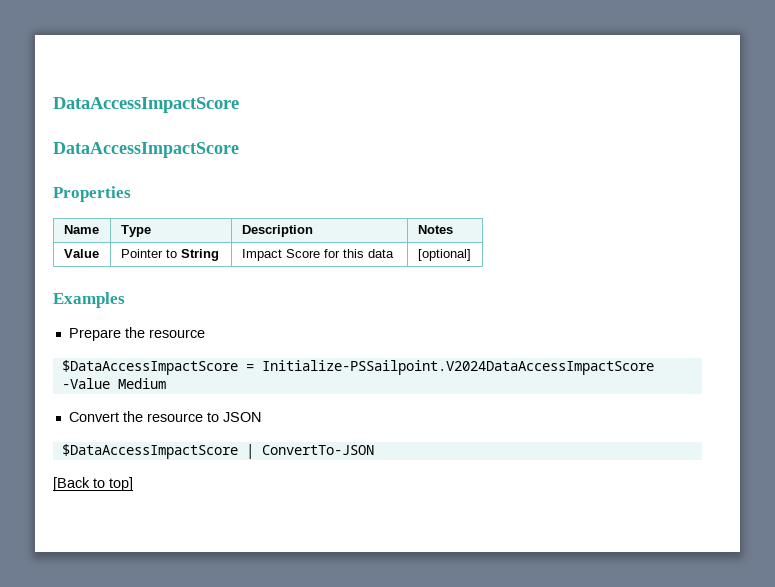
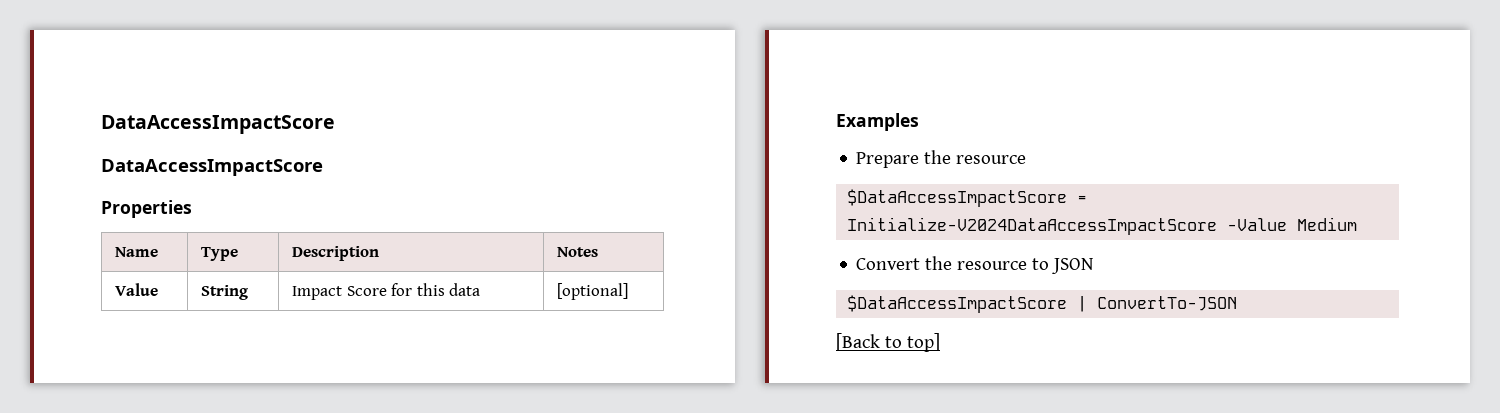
- Value | Pointer to String | Impact Score for this data | [optional]
+ Value | String | Impact Score for this data | [optional]
- $DataAccessImpactScore = Initialize-PSSailpoint.V2024DataAccessImpactScore -Value Medium
+ $DataAccessImpactScore = Initialize-V2024DataAccessImpactScore -Value Medium

